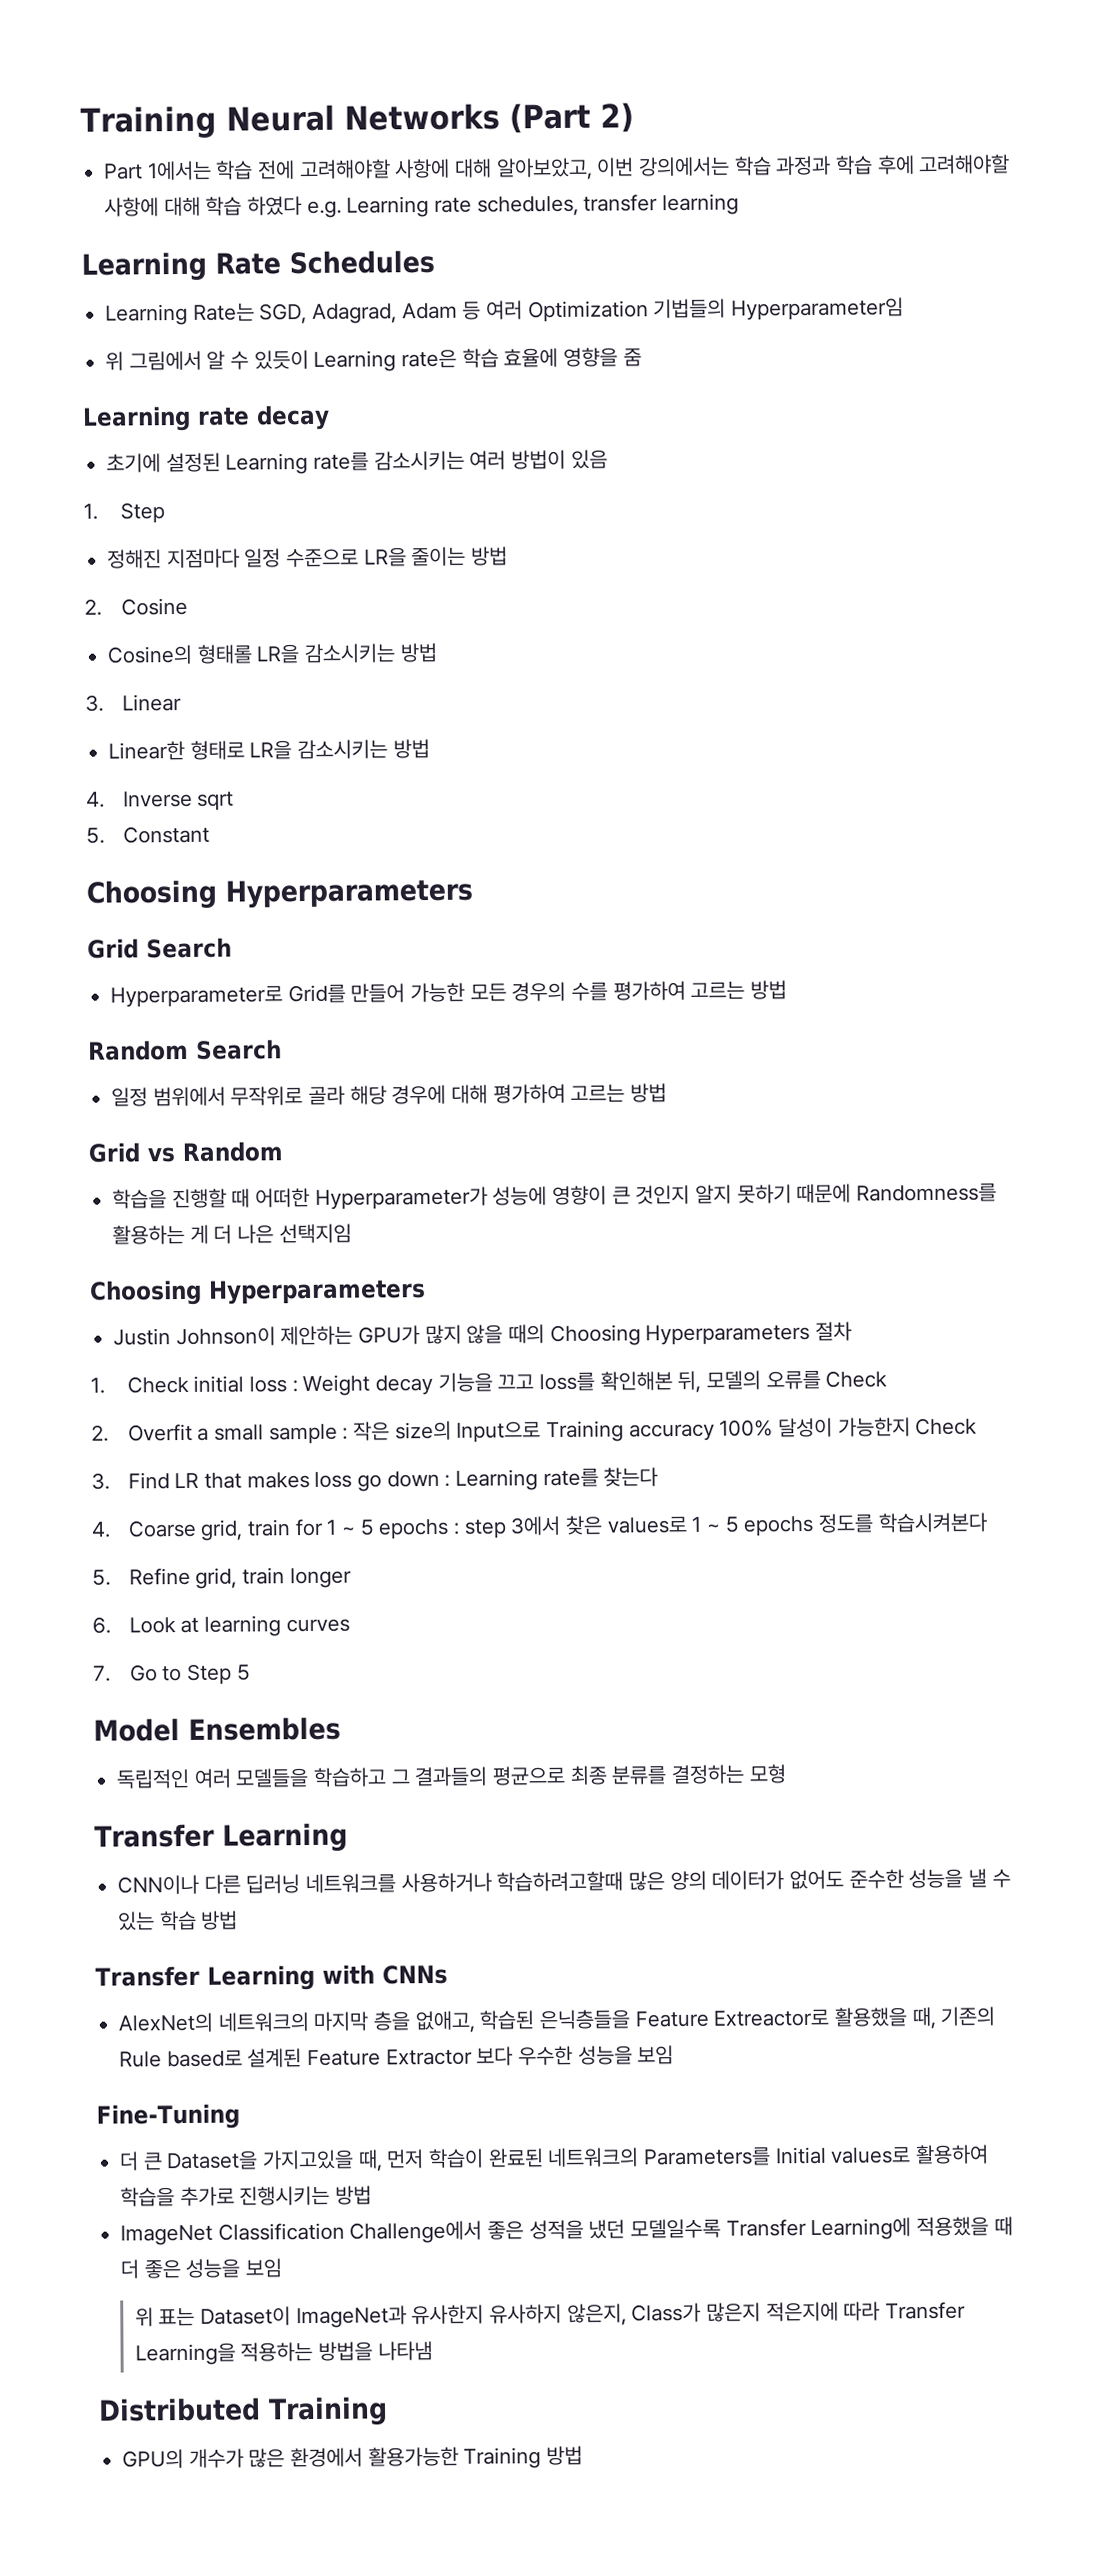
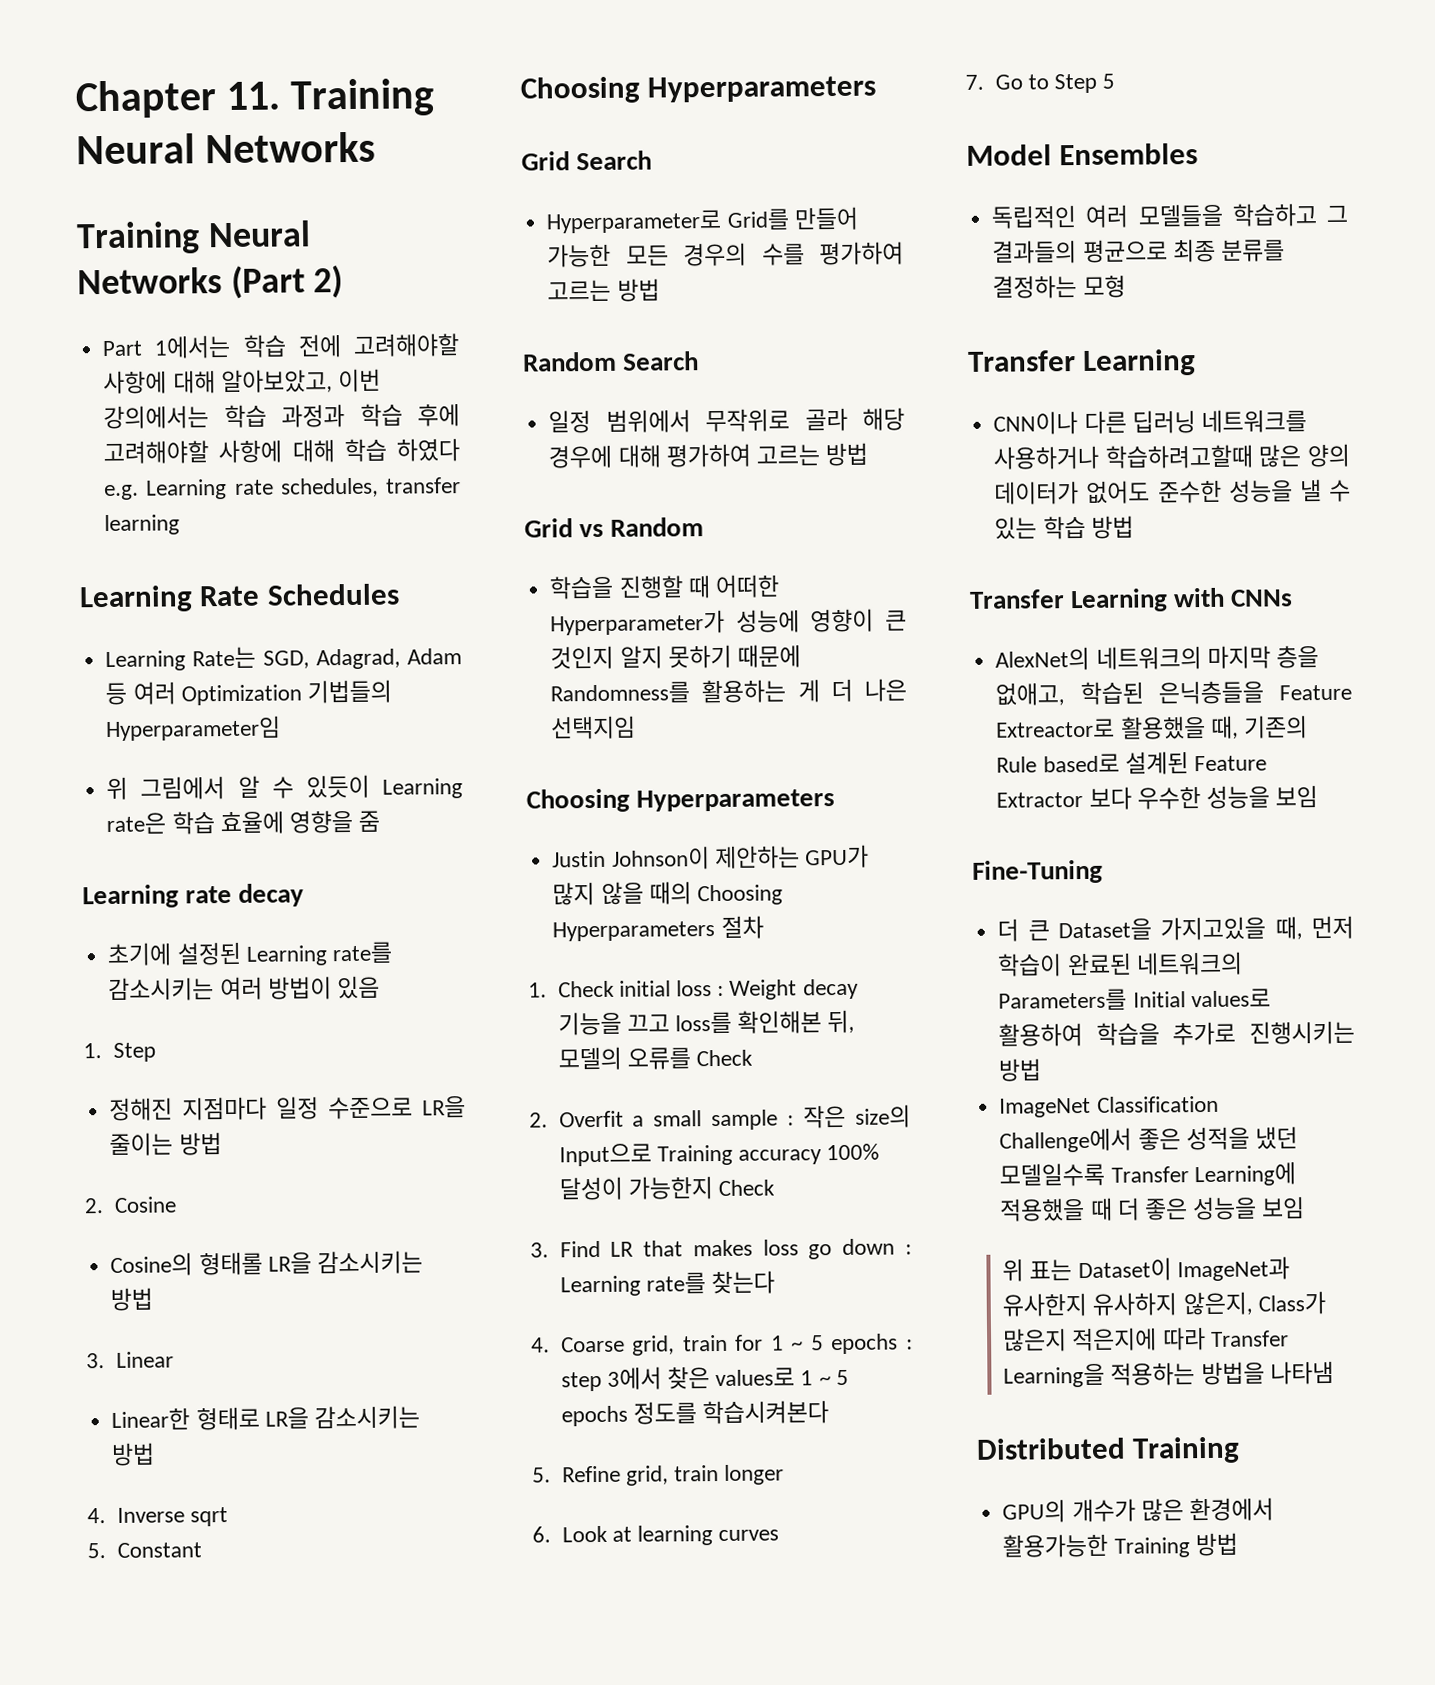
+ Chapter 11. Training Neural Networks

